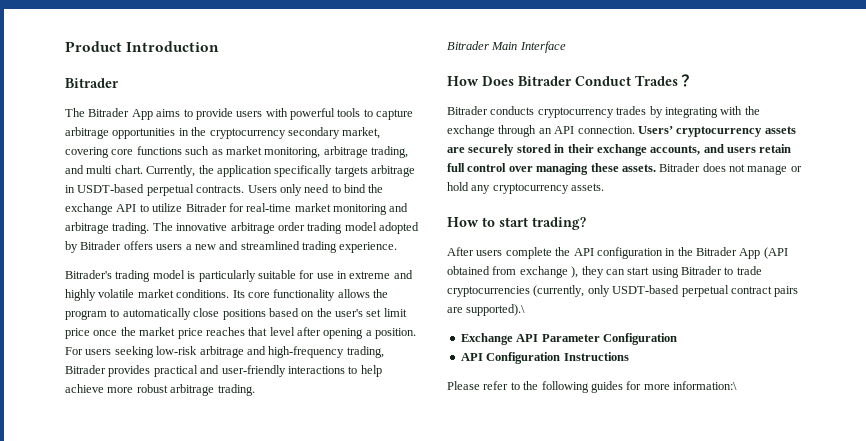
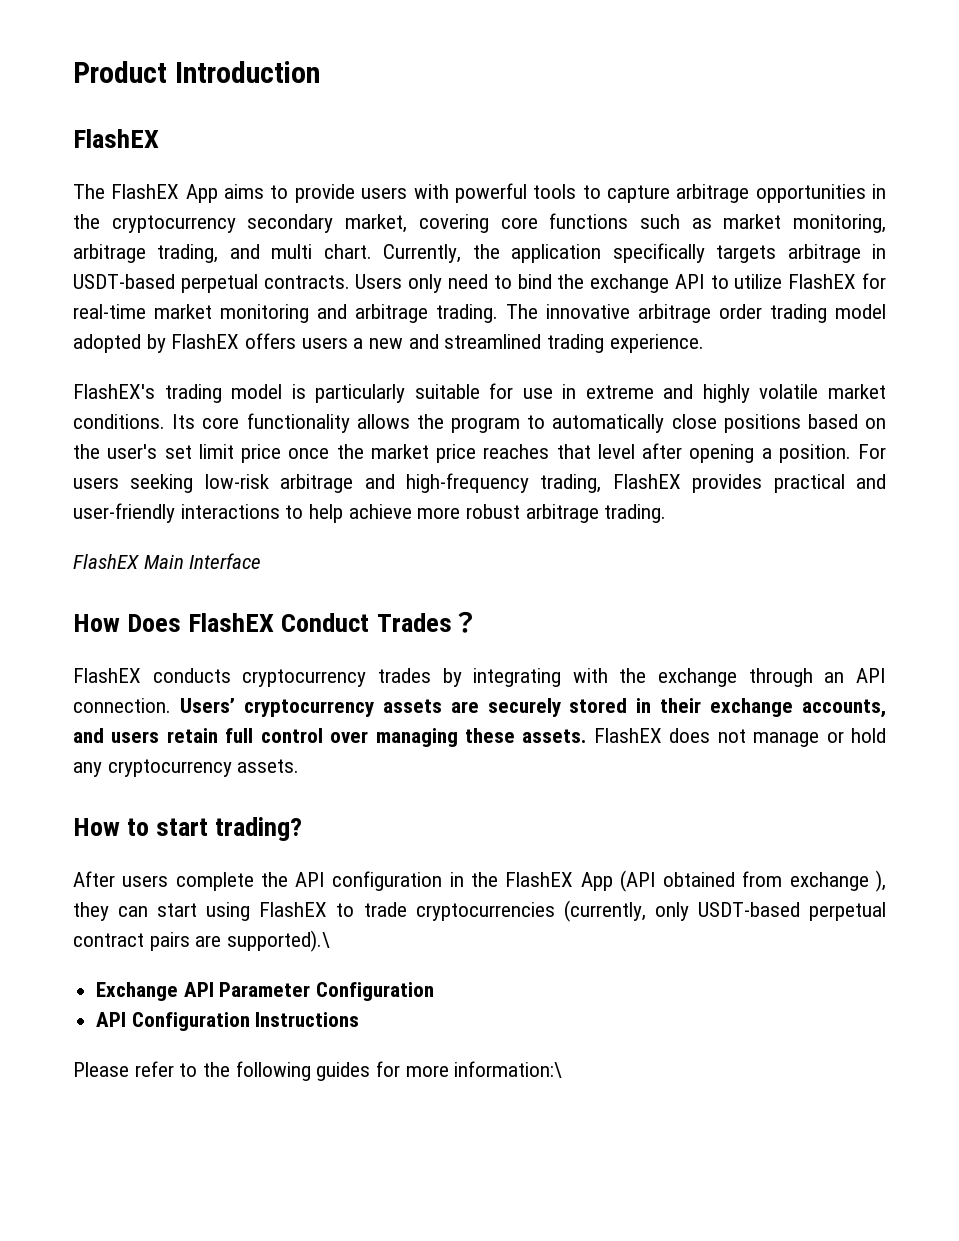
  Product Introduction
- Bitrader
- The Bitrader App aims to provide users with powerful tools to capture arbitrage opportunities in the cryptocurrency secondary market, covering core functions such as market monitoring, arbitrage trading, and multi chart.
+ FlashEX
+ The FlashEX App aims to provide users with powerful tools to capture arbitrage opportunities in the cryptocurrency secondary market, covering core functions such as market monitoring, arbitrage trading, and multi chart.
- Users only need to bind the exchange API to utilize Bitrader for real-time market monitoring and arbitrage trading.
+ Users only need to bind the exchange API to utilize FlashEX for real-time market monitoring and arbitrage trading.
- The innovative arbitrage order trading model adopted by Bitrader offers users a new and streamlined trading experience.
+ The innovative arbitrage order trading model adopted by FlashEX offers users a new and streamlined trading experience.
- Bitrader's trading model is particularly suitable for use in extreme and highly volatile market conditions.
+ FlashEX's trading model is particularly suitable for use in extreme and highly volatile market conditions.
- For users seeking low-risk arbitrage and high-frequency trading, Bitrader provides practical and user-friendly interactions to help achieve more robust arbitrage trading.
+ For users seeking low-risk arbitrage and high-frequency trading, FlashEX provides practical and user-friendly interactions to help achieve more robust arbitrage trading.
- Bitrader Main Interface
+ FlashEX Main Interface
- How Does Bitrader Conduct Trades？
+ How Does FlashEX Conduct Trades？
- Bitrader conducts cryptocurrency trades by integrating with the exchange through an API connection.
+ FlashEX conducts cryptocurrency trades by integrating with the exchange through an API connection.
- Bitrader does not manage or hold any cryptocurrency assets.
+ FlashEX does not manage or hold any cryptocurrency assets.
- After users complete the API configuration in the Bitrader App (API obtained from exchange ), they can start using Bitrader to trade cryptocurrencies (currently, only USDT-based perpetual contract pairs are supported).\
+ After users complete the API configuration in the FlashEX App (API obtained from exchange ), they can start using FlashEX to trade cryptocurrencies (currently, only USDT-based perpetual contract pairs are supported).\

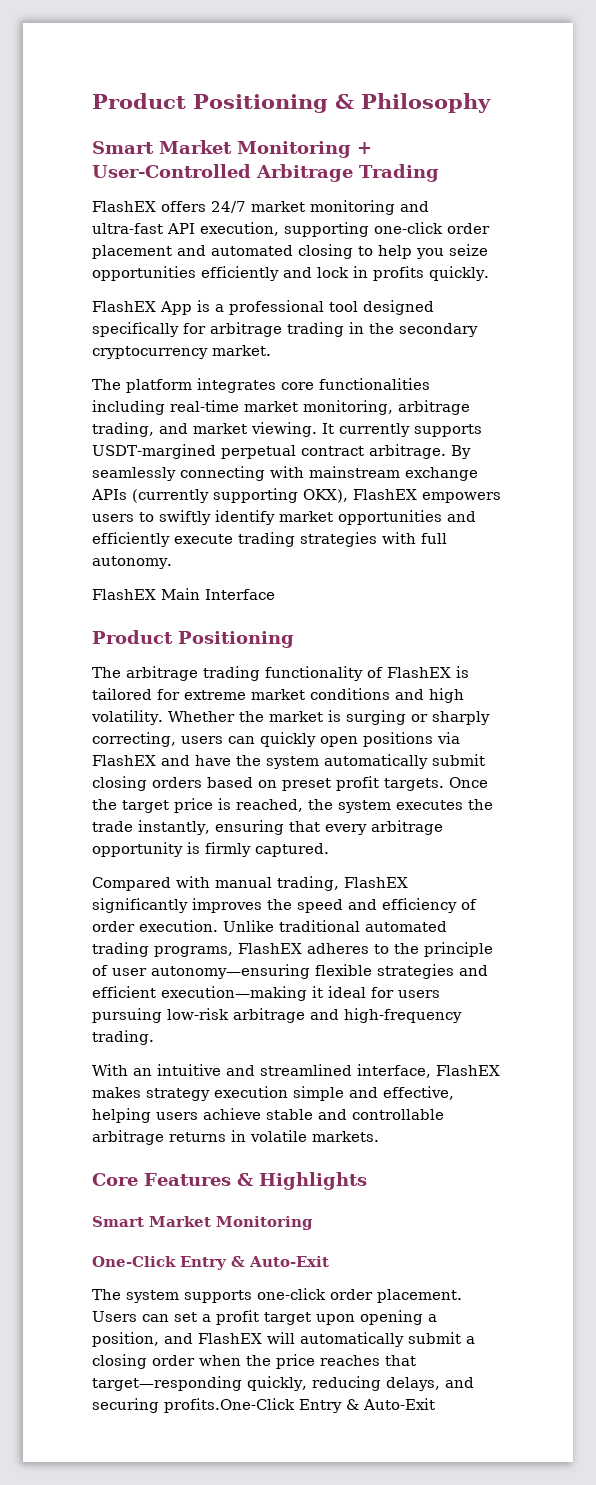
- Product Introduction
- FlashEX
- The FlashEX App aims to provide users with powerful tools to capture arbitrage opportunities in the cryptocurrency secondary market, covering core functions such as market monitoring, arbitrage trading, and multi chart. Currently, the application specifically targets arbitrage in USDT-based perpetual contracts. Users only need to bind the exchange API to utilize FlashEX for real-time market monitoring and arbitrage trading. The innovative arbitrage order trading model adopted by FlashEX offers users a new and streamlined trading experience.
- FlashEX's trading model is particularly suitable for use in extreme and highly volatile market conditions. Its core functionality allows the program to automatically close positions based on the user's set limit price once the market price reaches that level after opening a position. For users seeking low-risk arbitrage and high-frequency trading, FlashEX provides practical and user-friendly interactions to help achieve more robust arbitrage trading.
+ Product Positioning & Philosophy
+ Smart Market Monitoring + User-Controlled Arbitrage Trading
+ FlashEX offers 24/7 market monitoring and ultra-fast API execution, supporting one-click order placement and automated closing to help you seize opportunities efficiently and lock in profits quickly.
+ FlashEX App is a professional tool designed specifically for arbitrage trading in the secondary cryptocurrency market.
+ The platform integrates core functionalities including real-time market monitoring, arbitrage trading, and market viewing. It currently supports USDT-margined perpetual contract arbitrage. By seamlessly connecting with mainstream exchange APIs (currently supporting OKX), FlashEX empowers users to swiftly identify market opportunities and efficiently execute trading strategies with full autonomy.
  FlashEX Main Interface
- How Does FlashEX Conduct Trades？
- FlashEX conducts cryptocurrency trades by integrating with the exchange through an API connection. Users’ cryptocurrency assets are securely stored in their exchange accounts, and users retain full control over managing these assets. FlashEX does not manage or hold any cryptocurrency assets.
- How to start trading?
- After users complete the API configuration in the FlashEX App (API obtained from exchange ), they can start using FlashEX to trade cryptocurrencies (currently, only USDT-based perpetual contract pairs are supported).\
- Exchange API Parameter Configuration
- API Configuration Instructions
- Please refer to the following guides for more information:\
+ Product Positioning
+ The arbitrage trading functionality of FlashEX is tailored for extreme market conditions and high volatility. Whether the market is surging or sharply correcting, users can quickly open positions via FlashEX and have the system automatically submit closing orders based on preset profit targets. Once the target price is reached, the system executes the trade instantly, ensuring that every arbitrage opportunity is firmly captured.
+ Compared with manual trading, FlashEX significantly improves the speed and efficiency of order execution. Unlike traditional automated trading programs, FlashEX adheres to the principle of user autonomy—ensuring flexible strategies and efficient execution—making it ideal for users pursuing low-risk arbitrage and high-frequency trading.
+ With an intuitive and streamlined interface, FlashEX makes strategy execution simple and effective, helping users achieve stable and controllable arbitrage returns in volatile markets.
+ Core Features & Highlights
+ Smart Market Monitoring
+ One-Click Entry & Auto-Exit
+ The system supports one-click order placement. Users can set a profit target upon opening a position, and FlashEX will automatically submit a closing order when the price reaches that target—responding quickly, reducing delays, and securing profits.One-Click Entry & Auto-Exit

